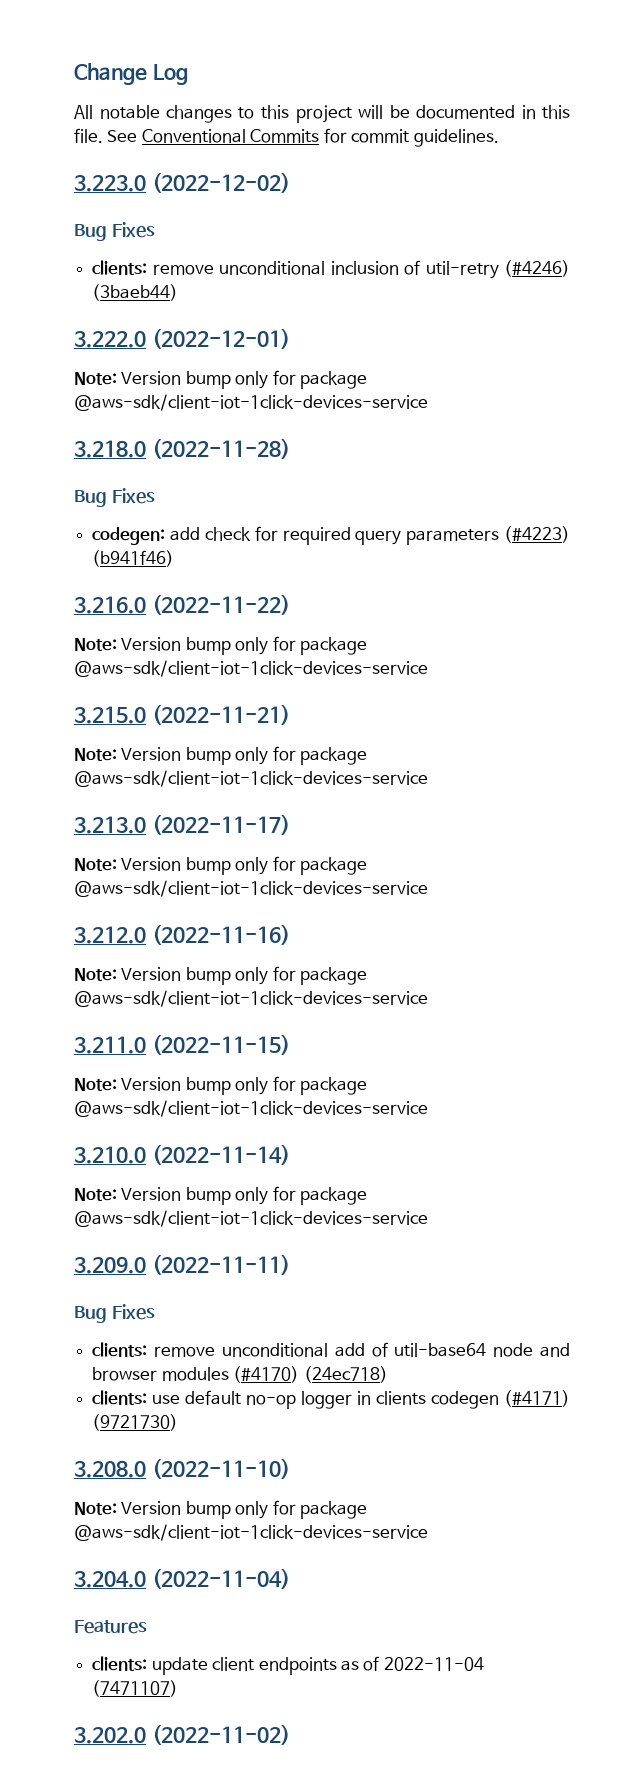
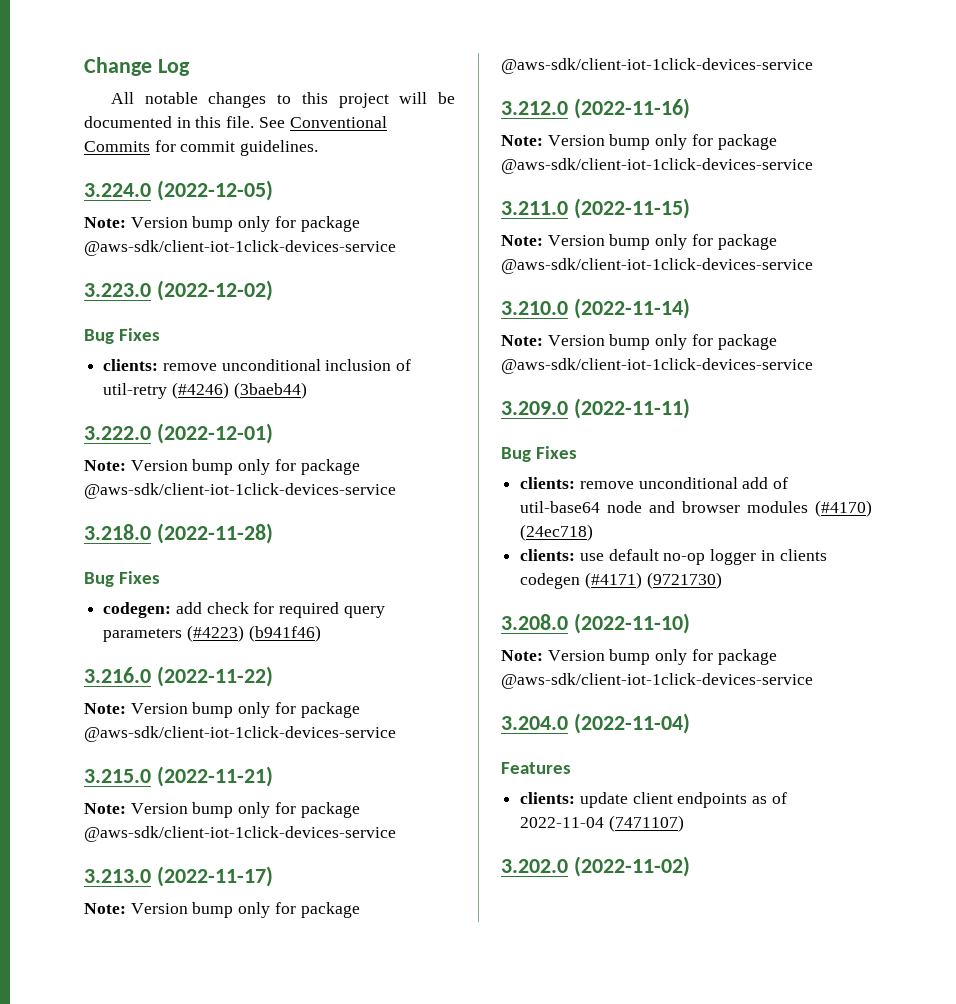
+ 3.224.0 (2022-12-05)
+ Note: Version bump only for package @aws-sdk/client-iot-1click-devices-service

